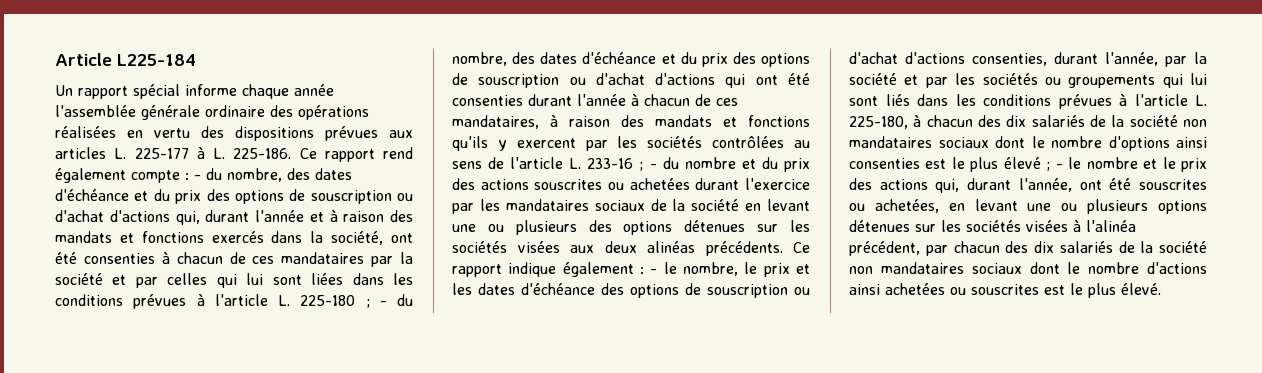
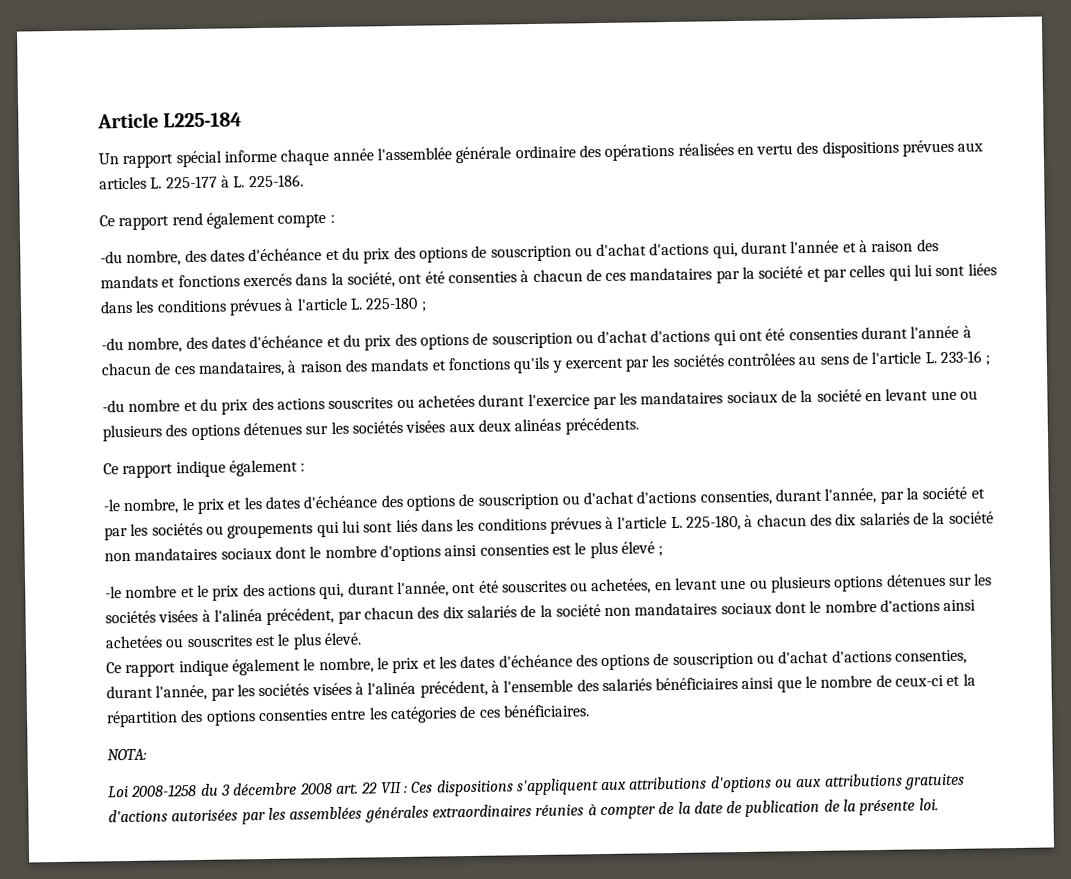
- Un rapport spécial informe chaque année l'assemblée générale ordinaire des opérations réalisées en vertu des dispositions prévues aux articles L. 225-177 à L. 225-186. Ce rapport rend également compte : - du nombre, des dates d'échéance et du prix des options de souscription ou d'achat d'actions qui, durant l'année et à raison des mandats et fonctions exercés dans la société, ont été consenties à chacun de ces mandataires par la société et par celles qui lui sont liées dans les conditions prévues à l'article L. 225-180 ; - du nombre, des dates d'échéance et du prix des options de souscription ou d'achat d'actions qui ont été consenties durant l'année à chacun de ces mandataires, à raison des mandats et fonctions qu'ils y exercent par les sociétés contrôlées au sens de l'article L. 233-16 ; - du nombre et du prix des actions souscrites ou achetées durant l'exercice par les mandataires sociaux de la société en levant une ou plusieurs des options détenues sur les sociétés visées aux deux alinéas précédents. Ce rapport indique également : - le nombre, le prix et les dates d'échéance des options de souscription ou d'achat d'actions consenties, durant l'année, par la société et par les sociétés ou groupements qui lui sont liés dans les conditions prévues à l'article L. 225-180, à chacun des dix salariés de la société non mandataires sociaux dont le nombre d'options ainsi consenties est le plus élevé ; - le nombre et le prix des actions qui, durant l'année, ont été souscrites ou achetées, en levant une ou plusieurs options détenues sur les sociétés visées à l'alinéa précédent, par chacun des dix salariés de la société non mandataires sociaux dont le nombre d'actions ainsi achetées ou souscrites est le plus élevé.
+ Un rapport spécial informe chaque année l'assemblée générale ordinaire des opérations réalisées en vertu des dispositions prévues aux articles L. 225-177 à L. 225-186.
+ Ce rapport rend également compte :
+ -du nombre, des dates d'échéance et du prix des options de souscription ou d'achat d'actions qui, durant l'année et à raison des mandats et fonctions exercés dans la société, ont été consenties à chacun de ces mandataires par la société et par celles qui lui sont liées dans les conditions prévues à l'article L. 225-180 ;
+ -du nombre, des dates d'échéance et du prix des options de souscription ou d'achat d'actions qui ont été consenties durant l'année à chacun de ces mandataires, à raison des mandats et fonctions qu'ils y exercent par les sociétés contrôlées au sens de l'article L. 233-16 ;
+ -du nombre et du prix des actions souscrites ou achetées durant l'exercice par les mandataires sociaux de la société en levant une ou plusieurs des options détenues sur les sociétés visées aux deux alinéas précédents.
+ Ce rapport indique également :
+ -le nombre, le prix et les dates d'échéance des options de souscription ou d'achat d'actions consenties, durant l'année, par la société et par les sociétés ou groupements qui lui sont liés dans les conditions prévues à l'article L. 225-180, à chacun des dix salariés de la société non mandataires sociaux dont le nombre d'options ainsi consenties est le plus élevé ;
+ -le nombre et le prix des actions qui, durant l'année, ont été souscrites ou achetées, en levant une ou plusieurs options détenues sur les sociétés visées à l'alinéa précédent, par chacun des dix salariés de la société non mandataires sociaux dont le nombre d'actions ainsi achetées ou souscrites est le plus élevé.
+ Ce rapport indique également le nombre, le prix et les dates d'échéance des options de souscription ou d'achat d'actions consenties, durant l'année, par les sociétés visées à l'alinéa précédent, à l'ensemble des salariés bénéficiaires ainsi que le nombre de ceux-ci et la répartition des options consenties entre les catégories de ces bénéficiaires.
+ NOTA:
+ Loi 2008-1258 du 3 décembre 2008 art. 22 VII : Ces dispositions s'appliquent aux attributions d'options ou aux attributions gratuites d'actions autorisées par les assemblées générales extraordinaires réunies à compter de la date de publication de la présente loi.

